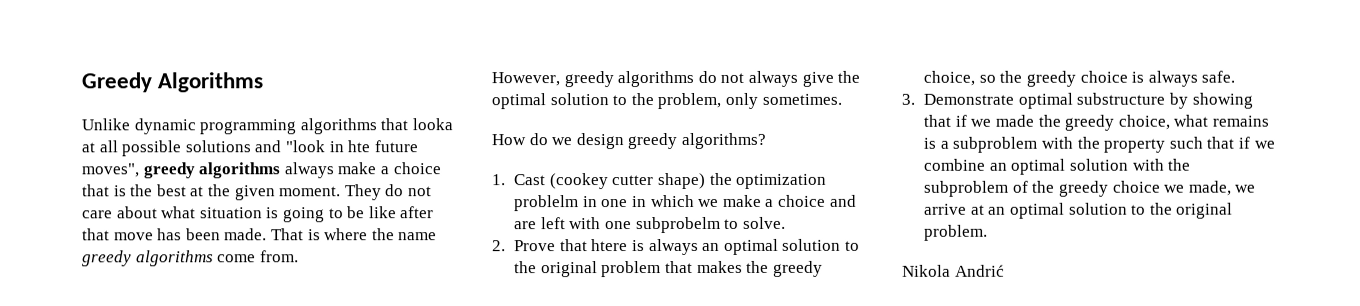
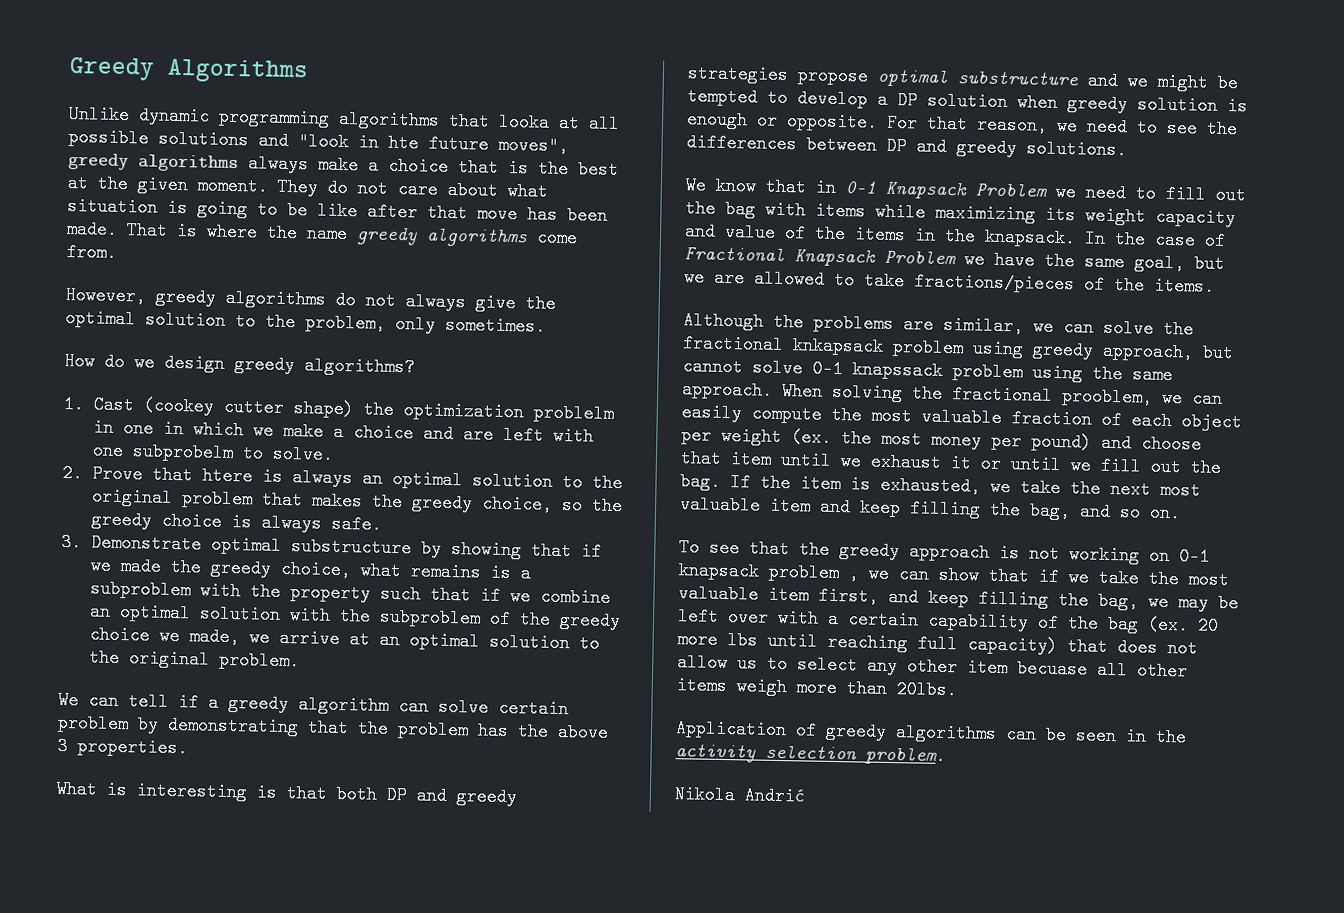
+ We can tell if a greedy algorithm can solve certain problem by demonstrating that the problem has the above 3 properties.
+ What is interesting is that both DP and greedy strategies propose optimal substructure and we might be tempted to develop a DP solution when greedy solution is enough or opposite. For that reason, we need to see the differences between DP and greedy solutions.
+ We know that in 0-1 Knapsack Problem we need to fill out the bag with items while maximizing its weight capacity and value of the items in the knapsack. In the case of Fractional Knapsack Problem we have the same goal, but we are allowed to take fractions/pieces of the items.
+ Although the problems are similar, we can solve the fractional knkapsack problem using greedy approach, but cannot solve 0-1 knapssack problem using the same approach. When solving the fractional prooblem, we can easily compute the most valuable fraction of each object per weight (ex. the most money per pound) and choose that item until we exhaust it or until we fill out the bag. If the item is exhausted, we take the next most valuable item and keep filling the bag, and so on.
+ To see that the greedy approach is not working on 0-1 knapsack problem , we can show that if we take the most valuable item first, and keep filling the bag, we may be left over with a certain capability of the bag (ex. 20 more lbs until reaching full capacity) that does not allow us to select any other item becuase all other items weigh more than 20lbs.
+ Application of greedy algorithms can be seen in the activity selection problem.

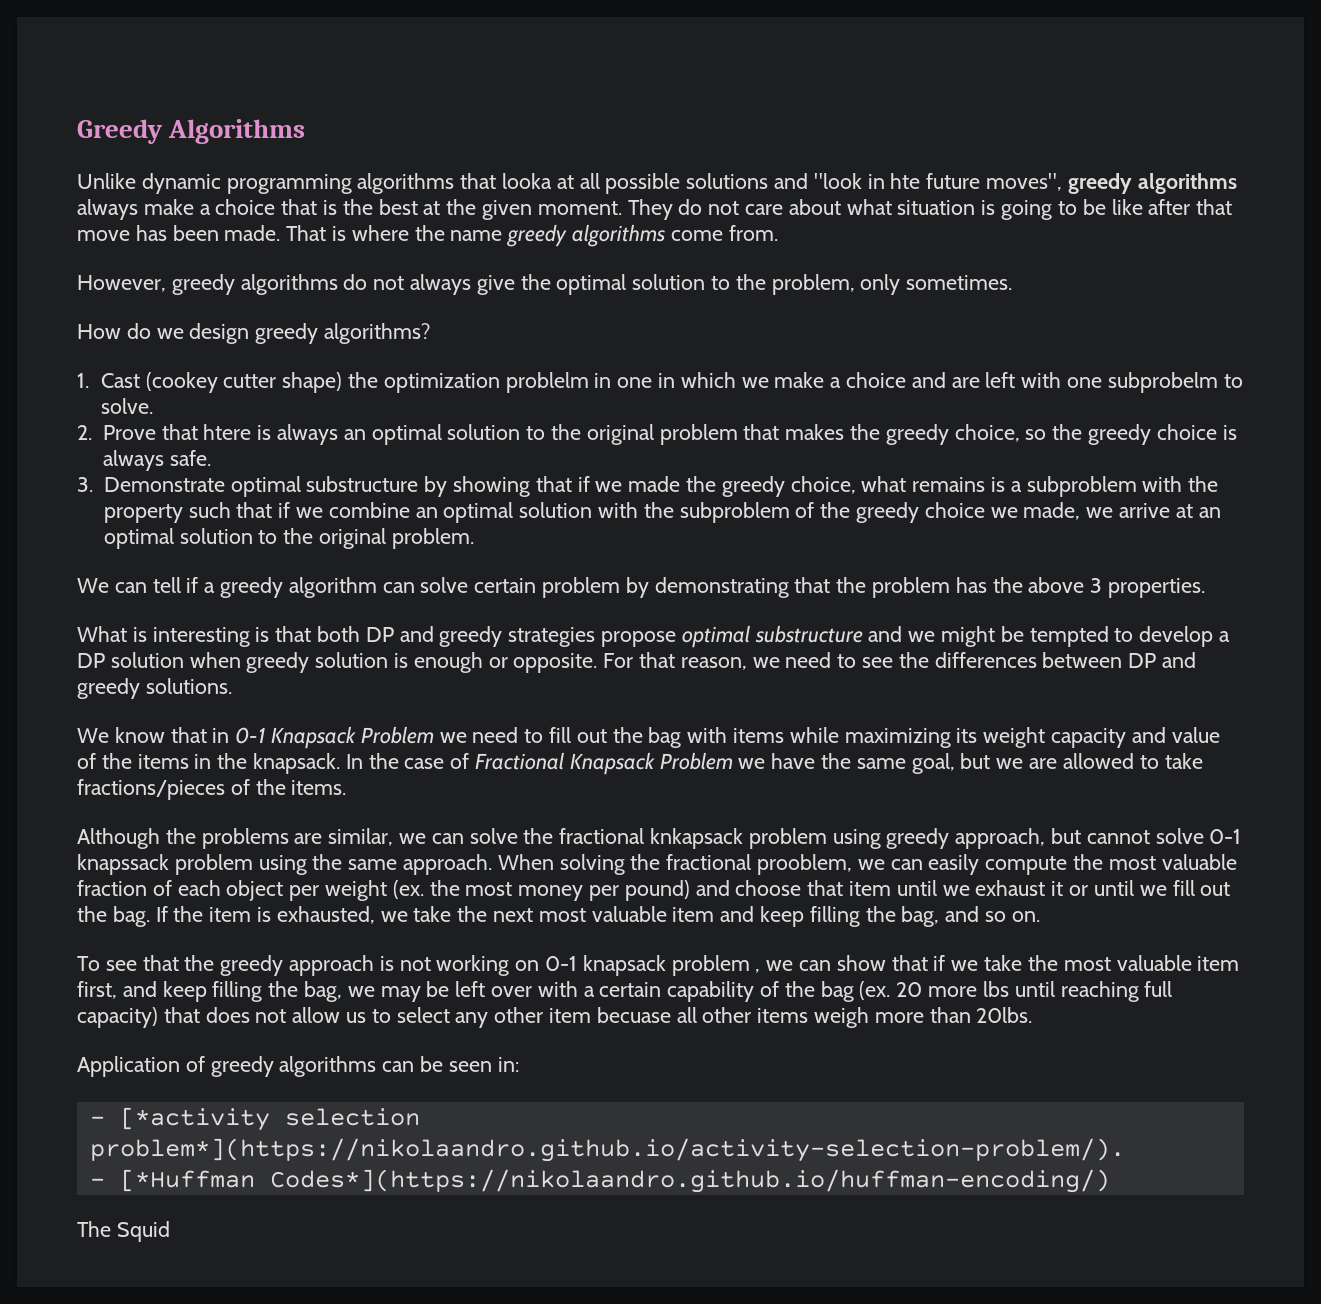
- Application of greedy algorithms can be seen in the activity selection problem.
- Nikola Andrić
+ Application of greedy algorithms can be seen in:
+ - [*activity selection problem*](https://nikolaandro.github.io/activity-selection-problem/).
+ - [*Huffman Codes*](https://nikolaandro.github.io/huffman-encoding/)
+ The Squid

